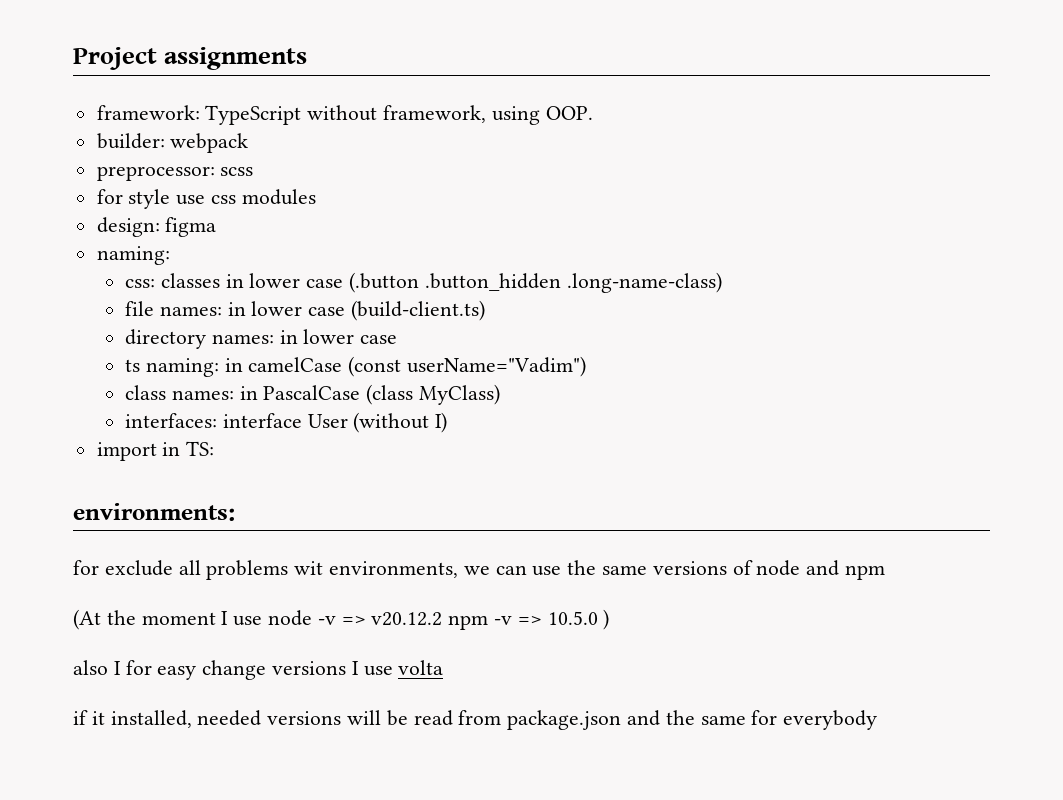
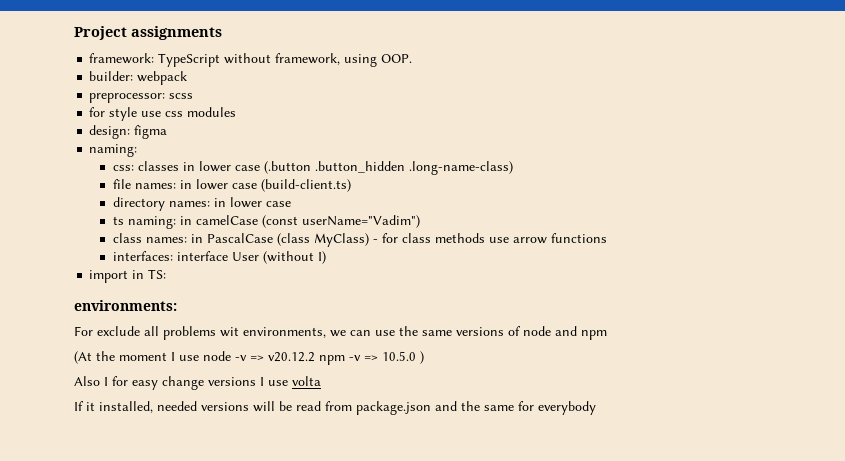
- class names: in PascalCase (class MyClass)
+ class names: in PascalCase (class MyClass) - for class methods use arrow functions
- for exclude all problems wit environments, we can use the same versions of node and npm
+ For exclude all problems wit environments, we can use the same versions of node and npm
- also I for easy change versions I use volta
+ Also I for easy change versions I use volta
- if it installed, needed versions will be read from package.json and the same for everybody
+ If it installed, needed versions will be read from package.json and the same for everybody

